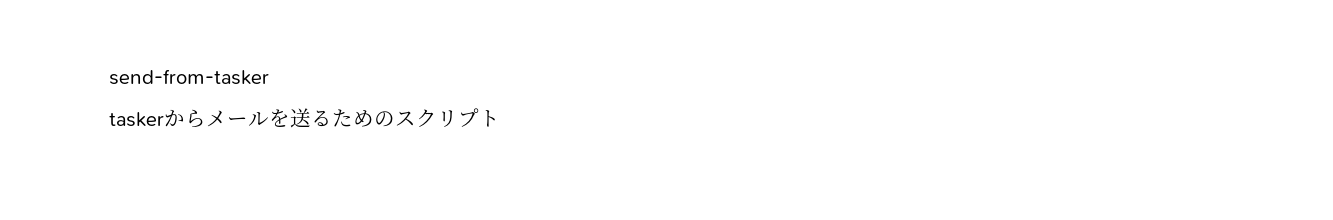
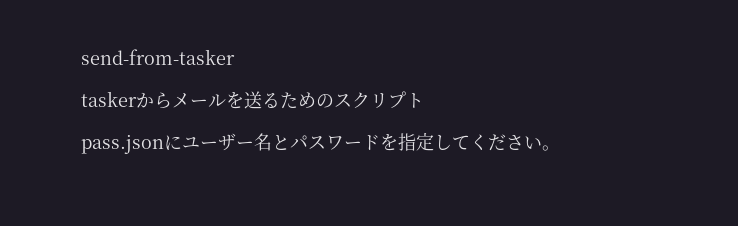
+ pass.jsonにユーザー名とパスワードを指定してください。

